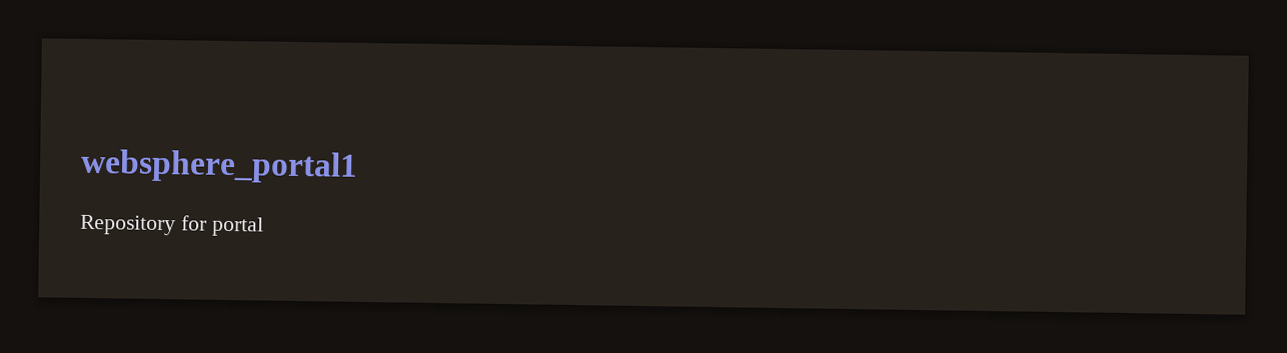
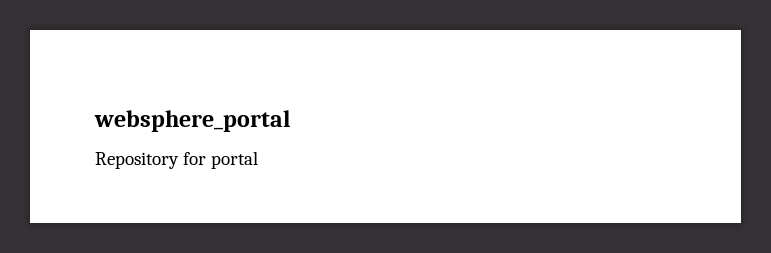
- websphere_portal1
+ websphere_portal

